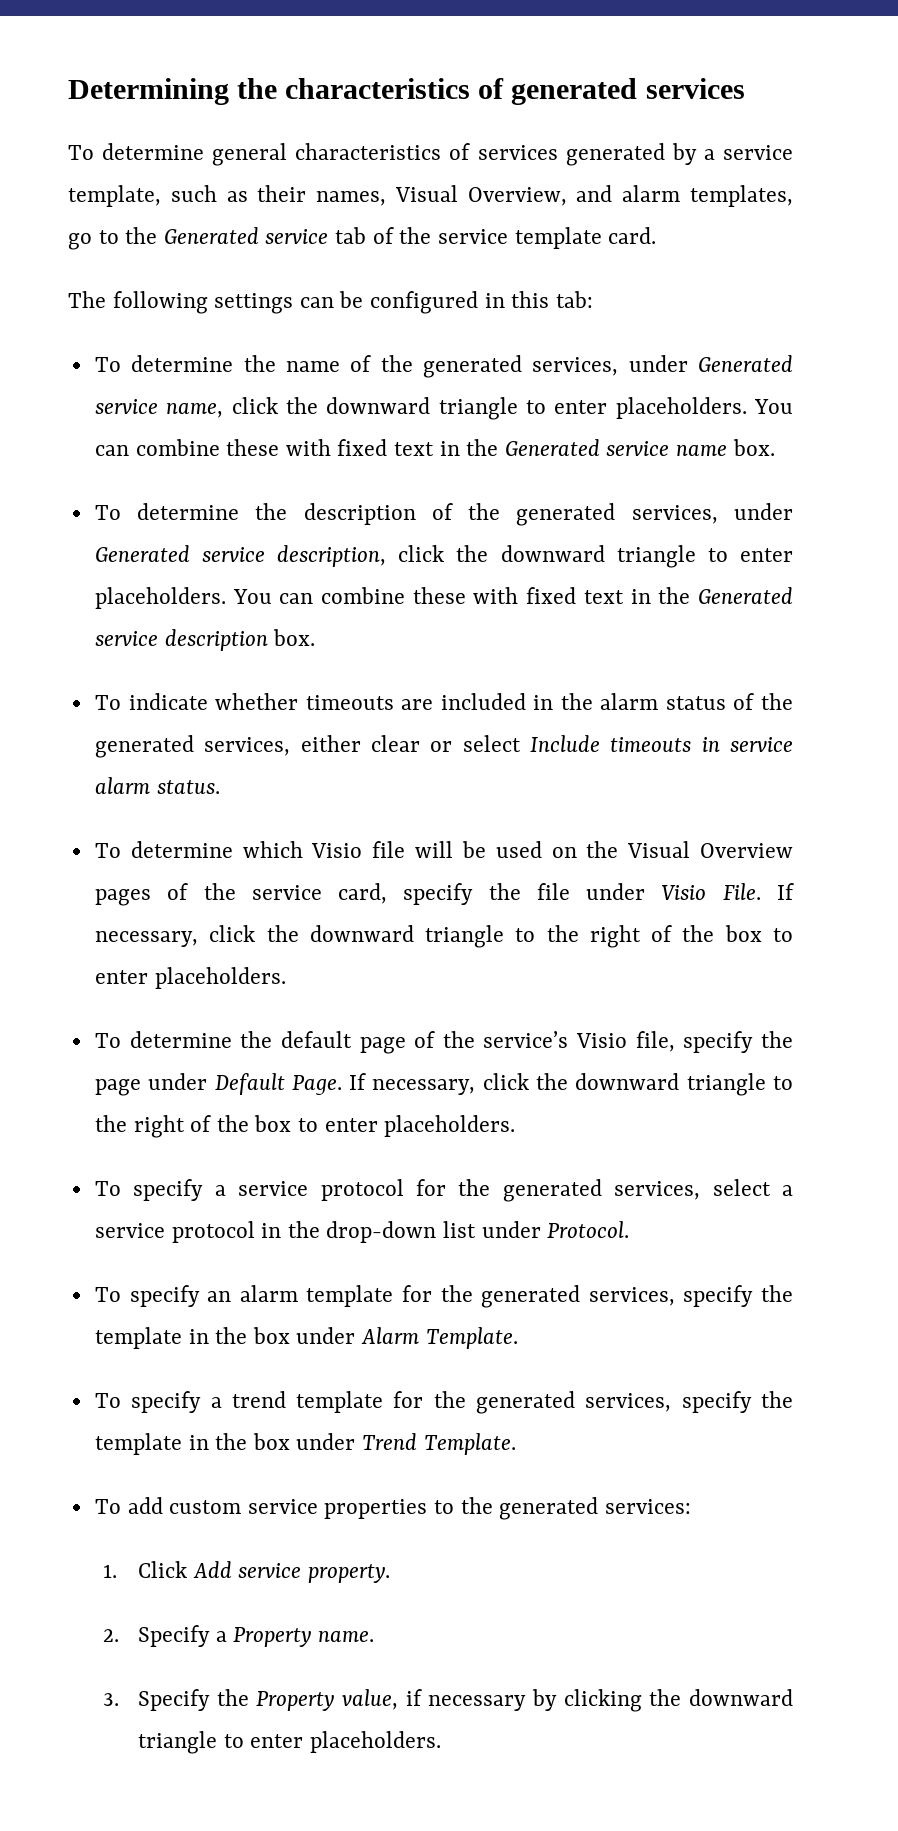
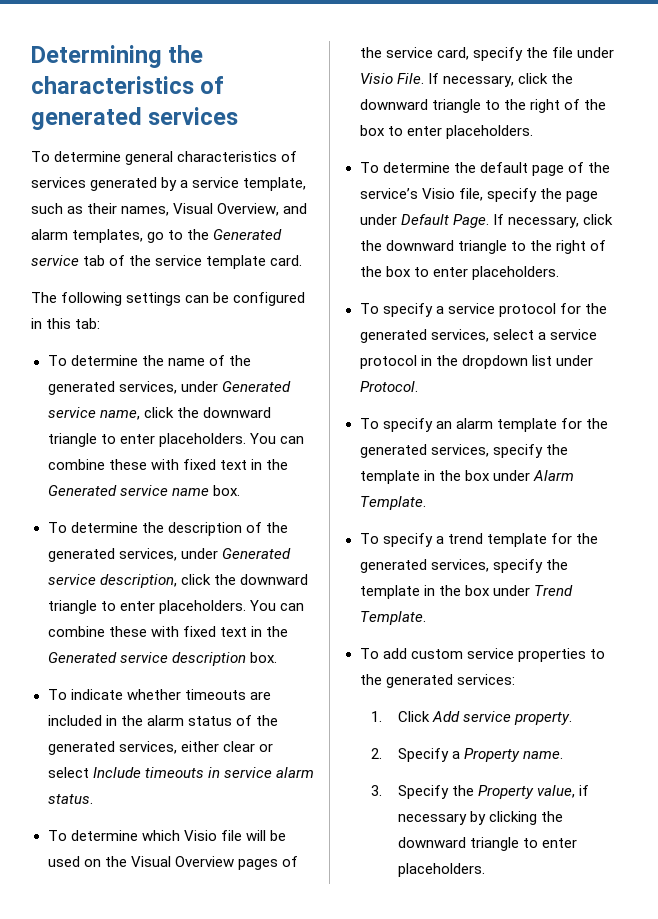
- To specify a service protocol for the generated services, select a service protocol in the drop-down list under Protocol.
+ To specify a service protocol for the generated services, select a service protocol in the dropdown list under Protocol.

